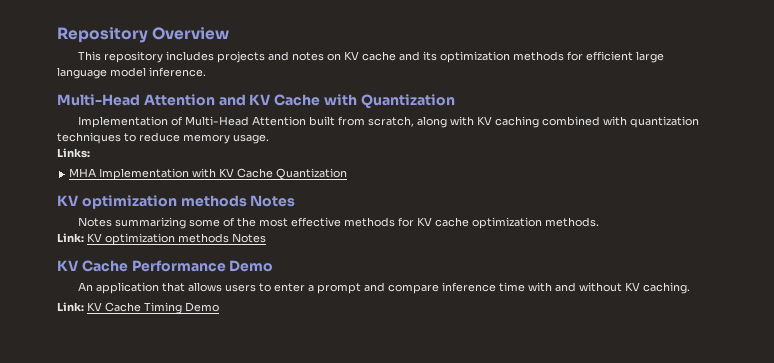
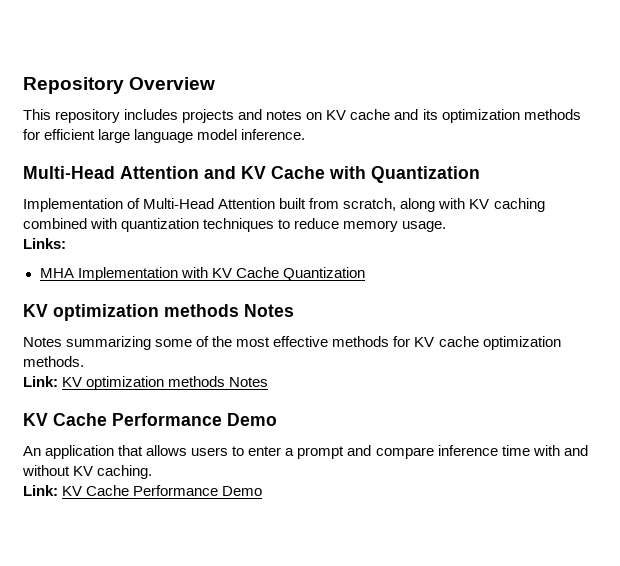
- Link: KV Cache Timing Demo
+ Link: KV Cache Performance Demo

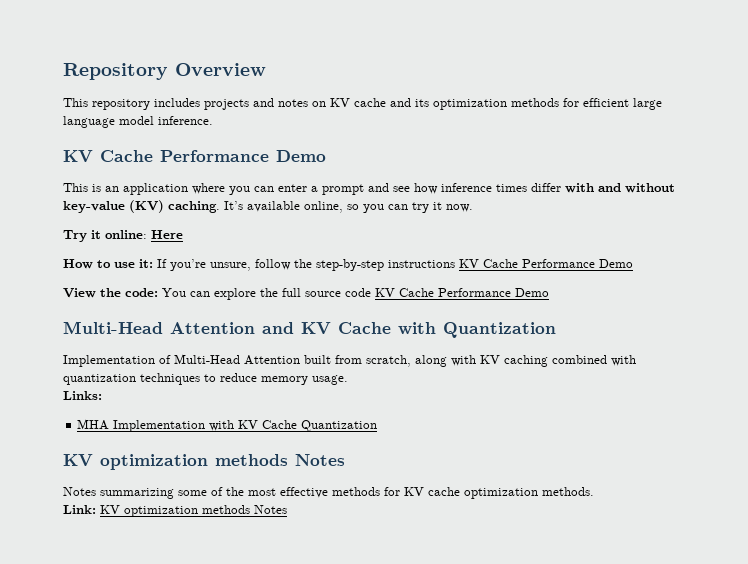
  This repository includes projects and notes on KV cache and its optimization methods for efficient large language model inference.
+ KV Cache Performance Demo
+ This is an application where you can enter a prompt and see how inference times differ with and without key-value (KV) caching. It’s available online, so you can try it now.
+ Try it online: Here
+ How to use it: If you’re unsure, follow the step-by-step instructions KV Cache Performance Demo
+ View the code: You can explore the full source code KV Cache Performance Demo
  Link: KV optimization methods Notes
- KV Cache Performance Demo
- An application that allows users to enter a prompt and compare inference time with and without KV caching.
- Link: KV Cache Performance Demo

